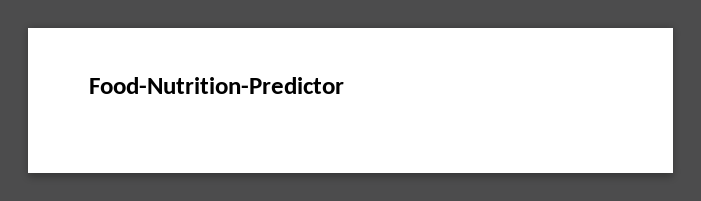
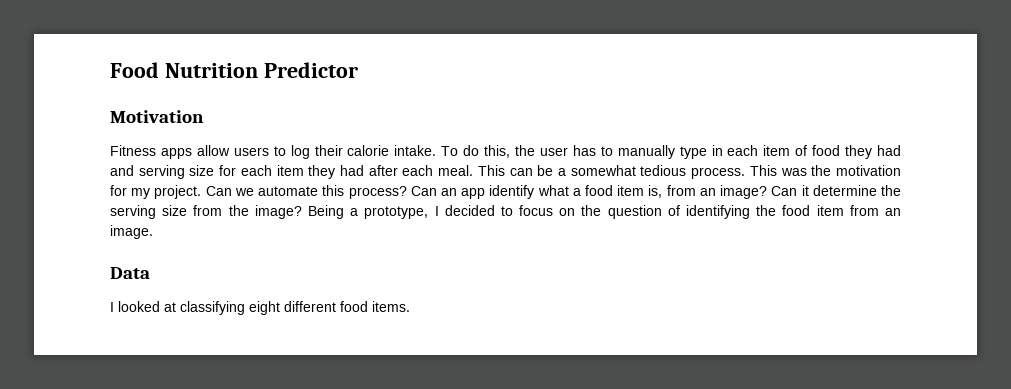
- Food-Nutrition-Predictor
+ Food Nutrition Predictor
+ Motivation
+ Fitness apps allow users to log their calorie intake. To do this, the user has to manually type in each item of food they had and serving size for each item they had after each meal. This can be a somewhat tedious process. This was the motivation for my project. Can we automate this process? Can an app identify what a food item is, from an image? Can it determine the serving size from the image? Being a prototype, I decided to focus on the question of identifying the food item from an image.
+ Data
+ I looked at classifying eight different food items.

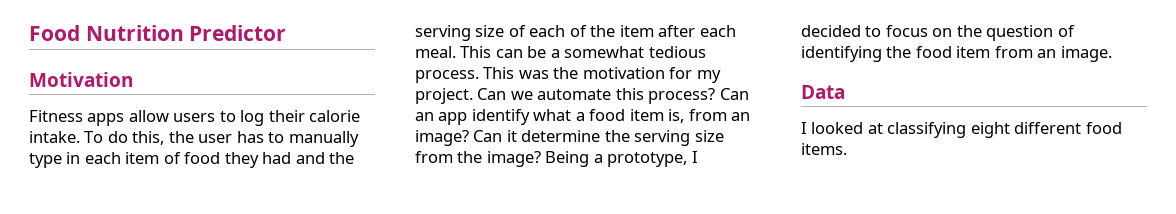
- To do this, the user has to manually type in each item of food they had and serving size for each item they had after each meal.
+ To do this, the user has to manually type in each item of food they had and the serving size of each of the item after each meal.

